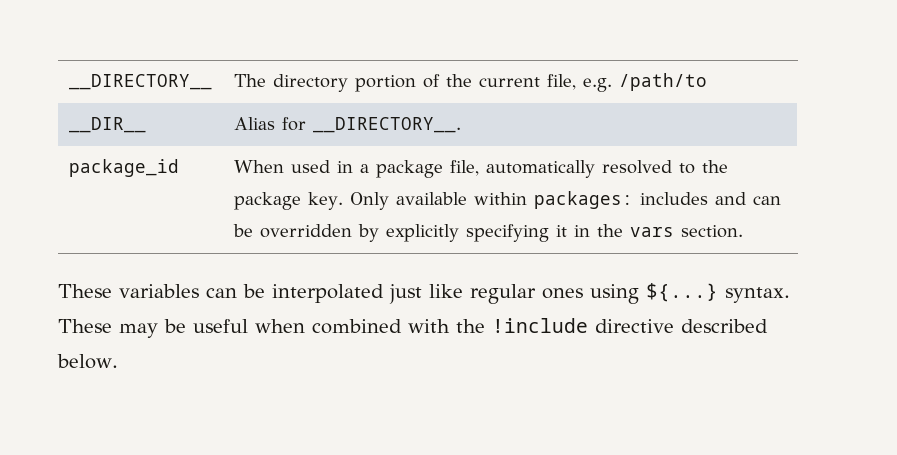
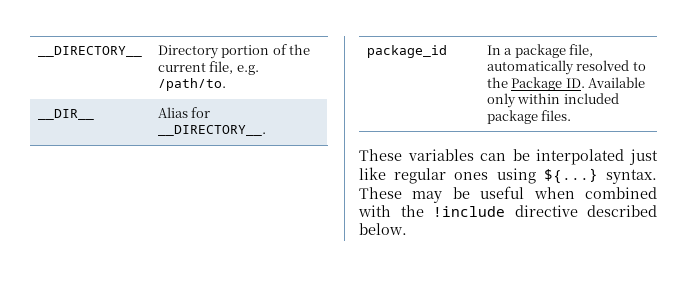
- __DIRECTORY__ | The directory portion of the current file, e.g. /path/to
+ __DIRECTORY__ | Directory portion of the current file, e.g. /path/to.
- package_id | When used in a package file, automatically resolved to the package key. Only available within packages: includes and can be overridden by explicitly specifying it in the vars section.
+ package_id | In a package file, automatically resolved to the Package ID. Available only within included package files.

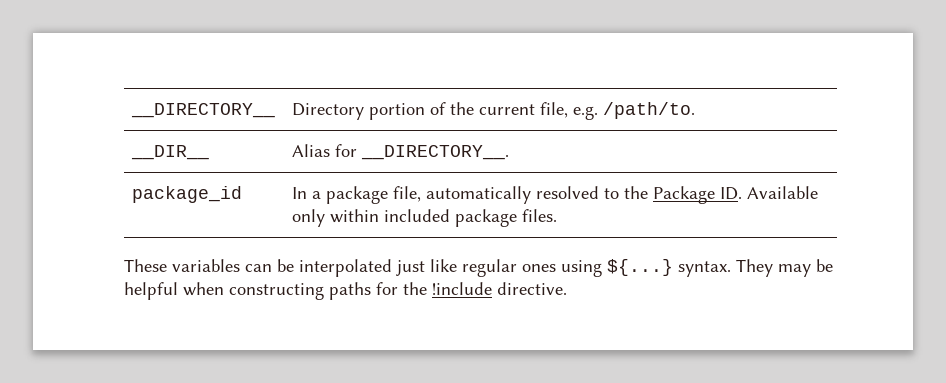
- These may be useful when combined with the !include directive described below.
+ They may be helpful when constructing paths for the !include directive.

